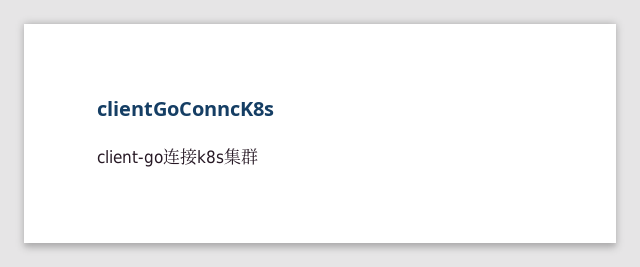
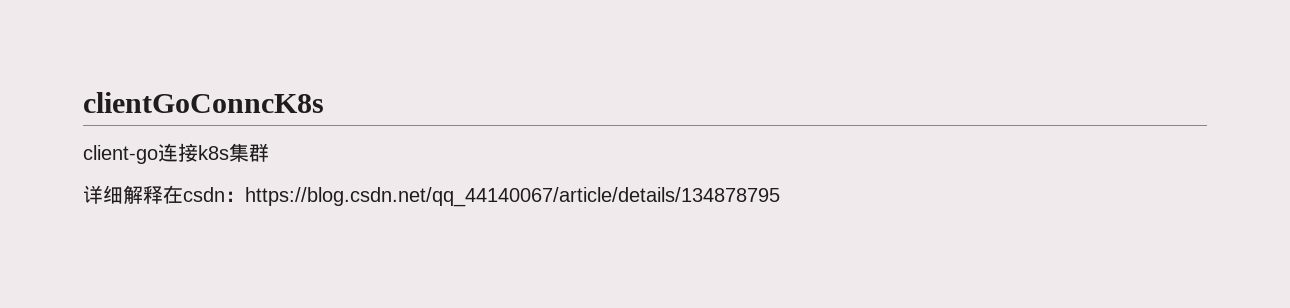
+ 详细解释在csdn：https://blog.csdn.net/qq_44140067/article/details/134878795

